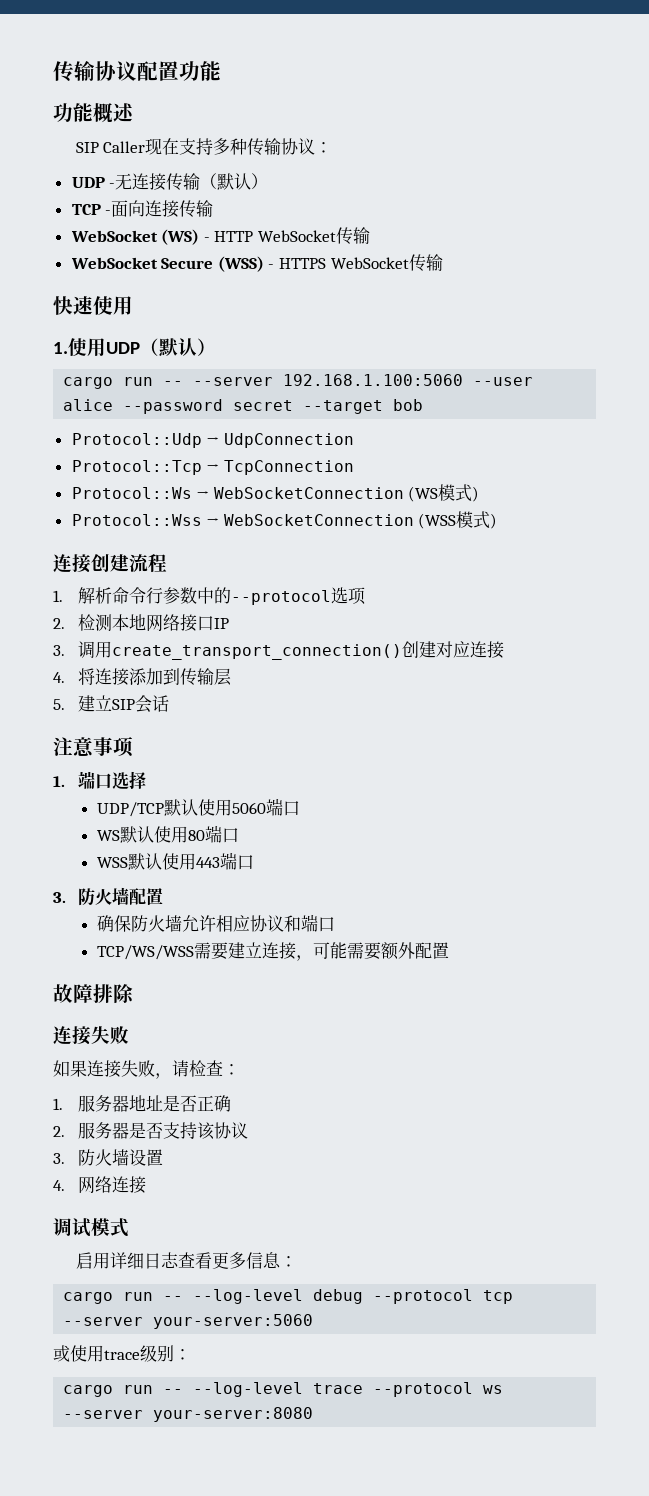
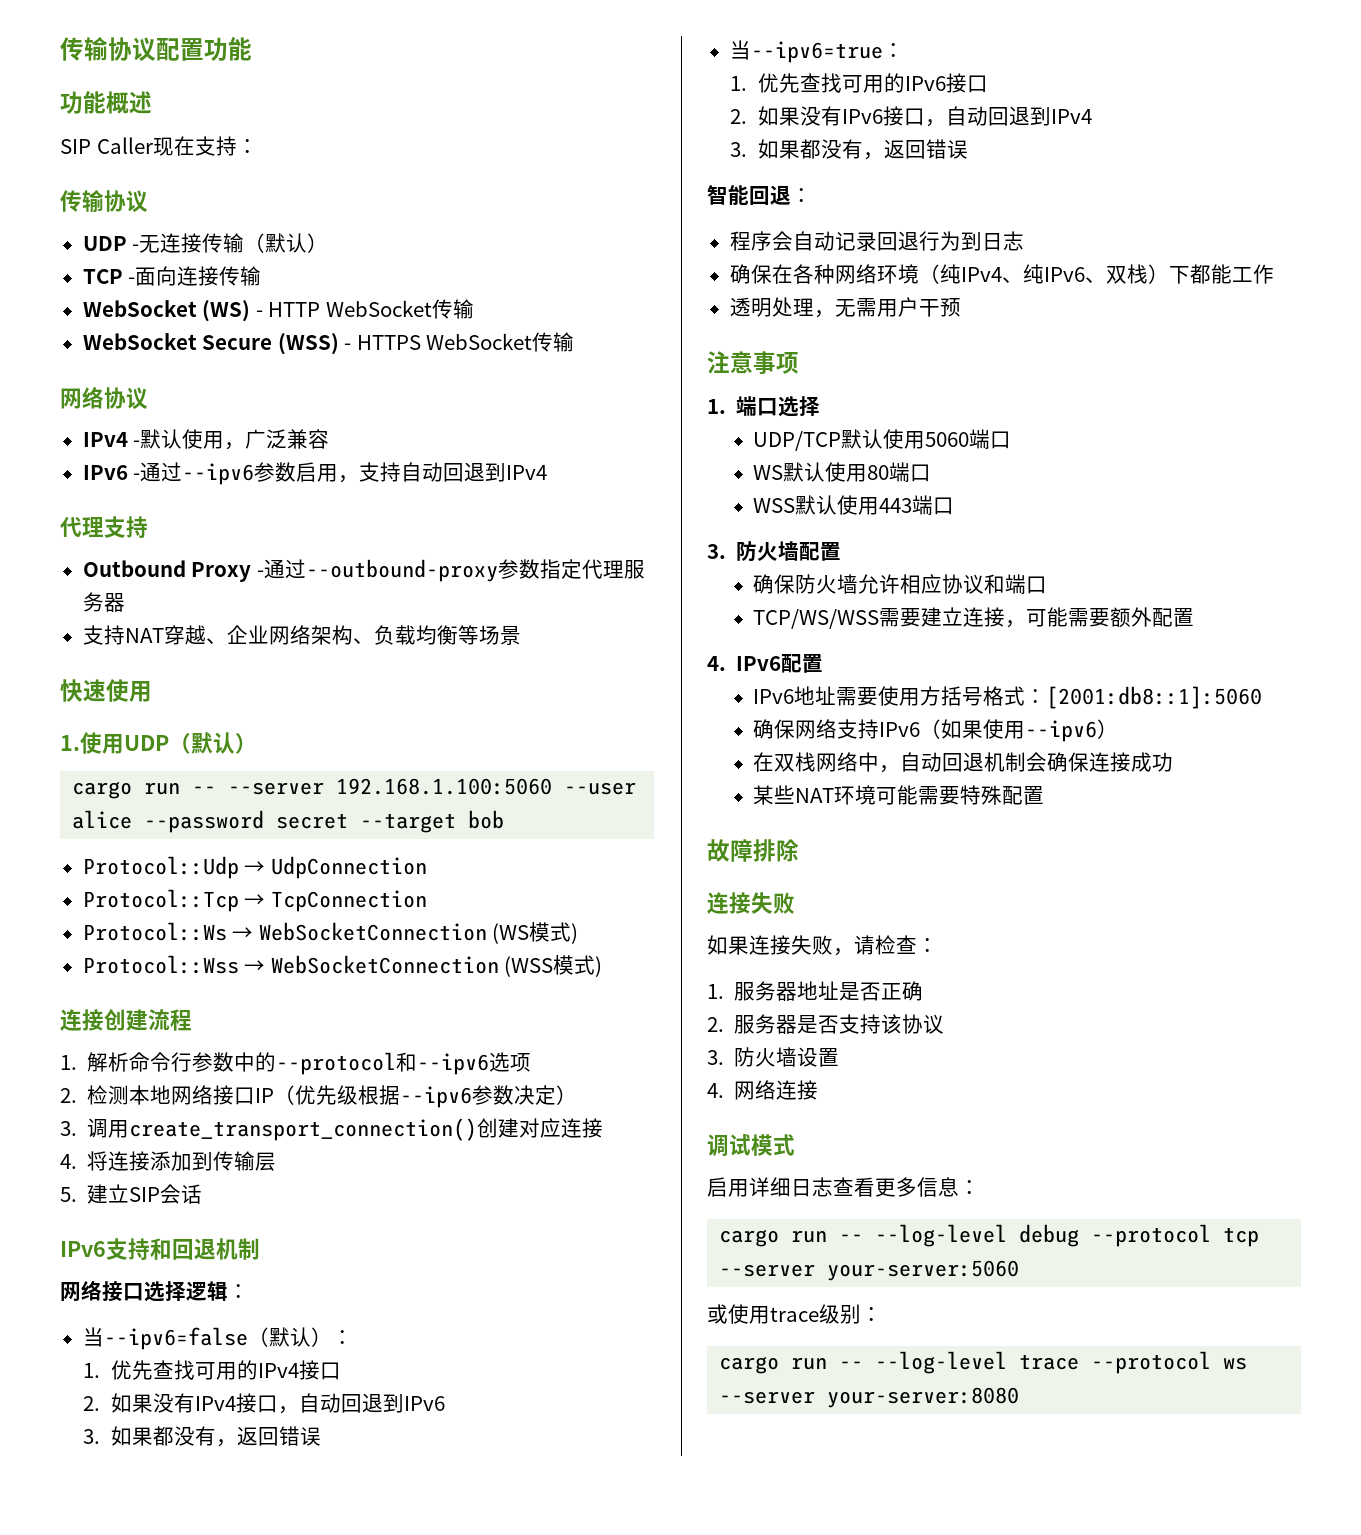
- SIP Caller现在支持多种传输协议：
+ SIP Caller现在支持：
+ 传输协议
+ 网络协议
+ IPv4 -默认使用，广泛兼容
+ IPv6 -通过--ipv6参数启用，支持自动回退到IPv4
+ 代理支持
+ Outbound Proxy -通过--outbound-proxy参数指定代理服务器
+ 支持NAT穿越、企业网络架构、负载均衡等场景
- 1.解析命令行参数中的--protocol选项
+ 1.解析命令行参数中的--protocol和--ipv6选项
- 2.检测本地网络接口IP
+ 2.检测本地网络接口IP（优先级根据--ipv6参数决定）
+ IPv6支持和回退机制
+ 网络接口选择逻辑：
+ 当--ipv6=false（默认）：
+ 1.优先查找可用的IPv4接口
+ 2.如果没有IPv4接口，自动回退到IPv6
+ 3.如果都没有，返回错误
+ 当--ipv6=true：
+ 1.优先查找可用的IPv6接口
+ 2.如果没有IPv6接口，自动回退到IPv4
+ 3.如果都没有，返回错误
+ 智能回退：
+ 程序会自动记录回退行为到日志
+ 确保在各种网络环境（纯IPv4、纯IPv6、双栈）下都能工作
+ 透明处理，无需用户干预
+ 4. IPv6配置
+ IPv6地址需要使用方括号格式：[2001:db8::1]:5060
+ 确保网络支持IPv6（如果使用--ipv6）
+ 在双栈网络中，自动回退机制会确保连接成功
+ 某些NAT环境可能需要特殊配置

